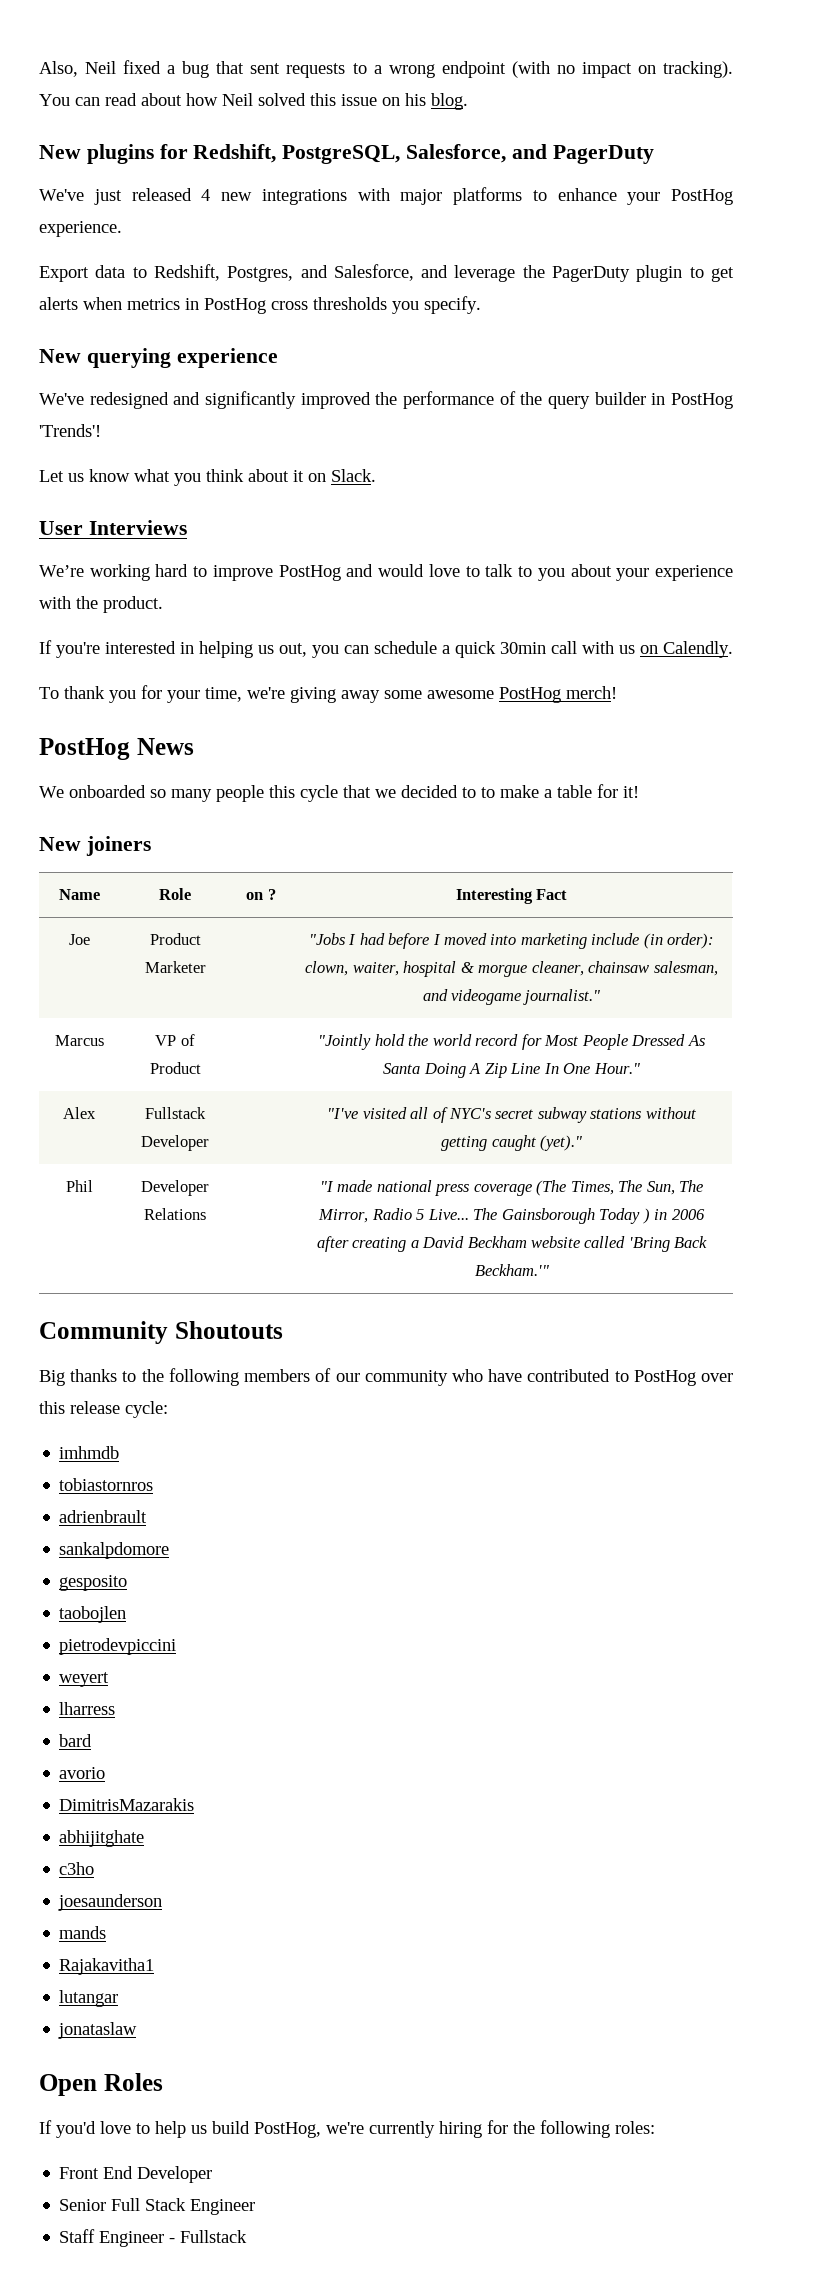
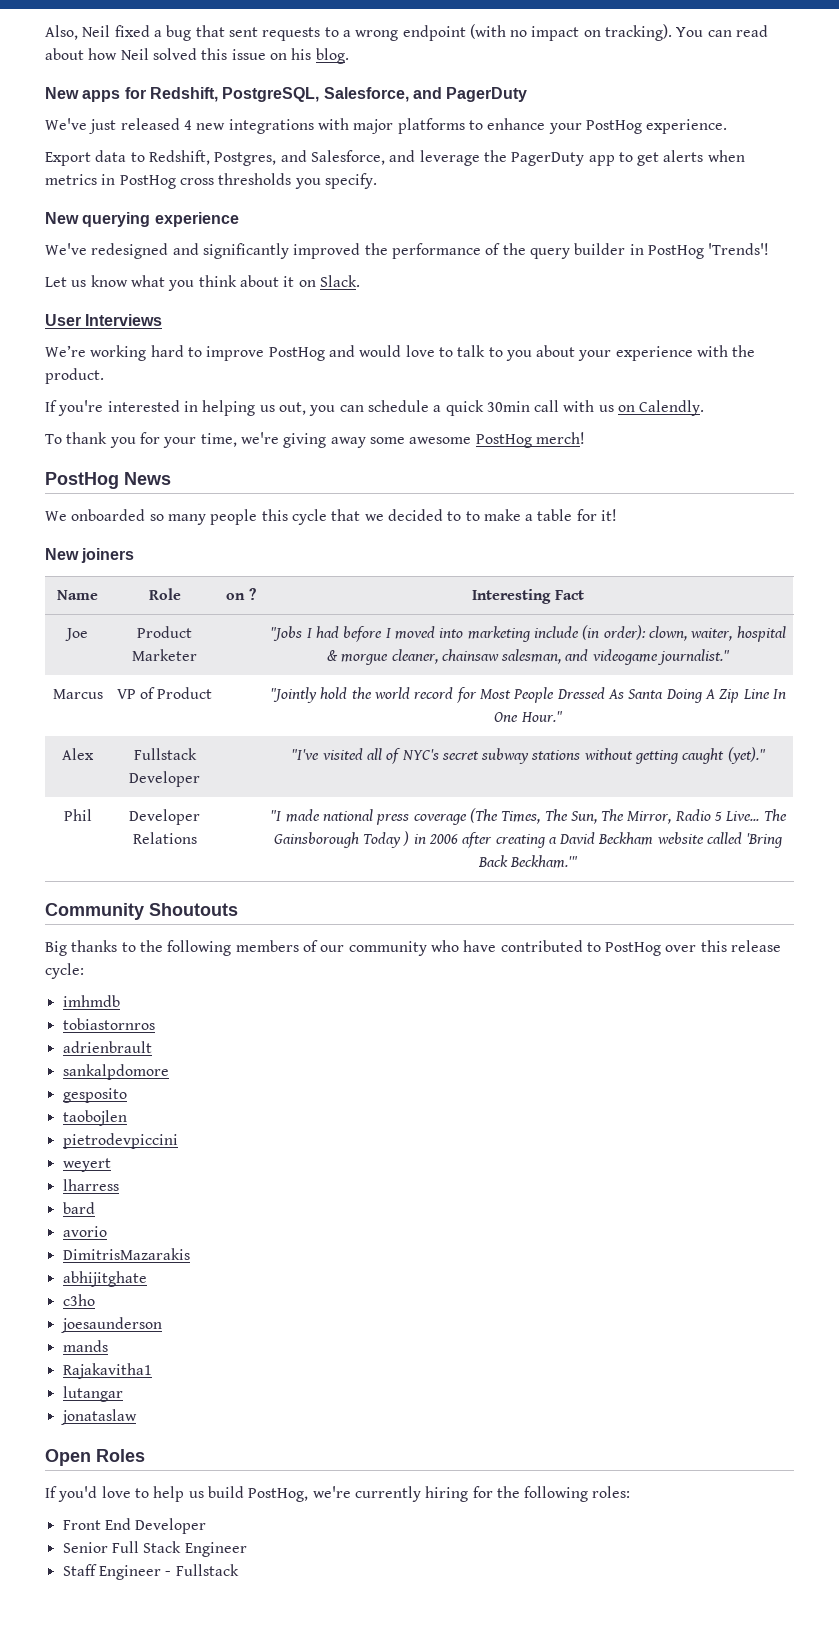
- New plugins for Redshift, PostgreSQL, Salesforce, and PagerDuty
+ New apps for Redshift, PostgreSQL, Salesforce, and PagerDuty
- Export data to Redshift, Postgres, and Salesforce, and leverage the PagerDuty plugin to get alerts when metrics in PostHog cross thresholds you specify.
+ Export data to Redshift, Postgres, and Salesforce, and leverage the PagerDuty app to get alerts when metrics in PostHog cross thresholds you specify.

